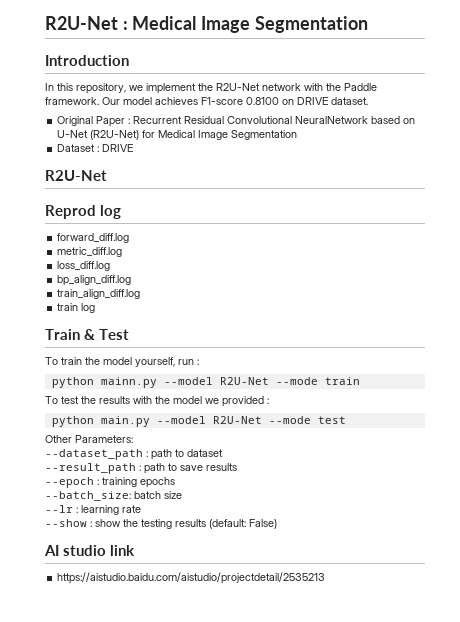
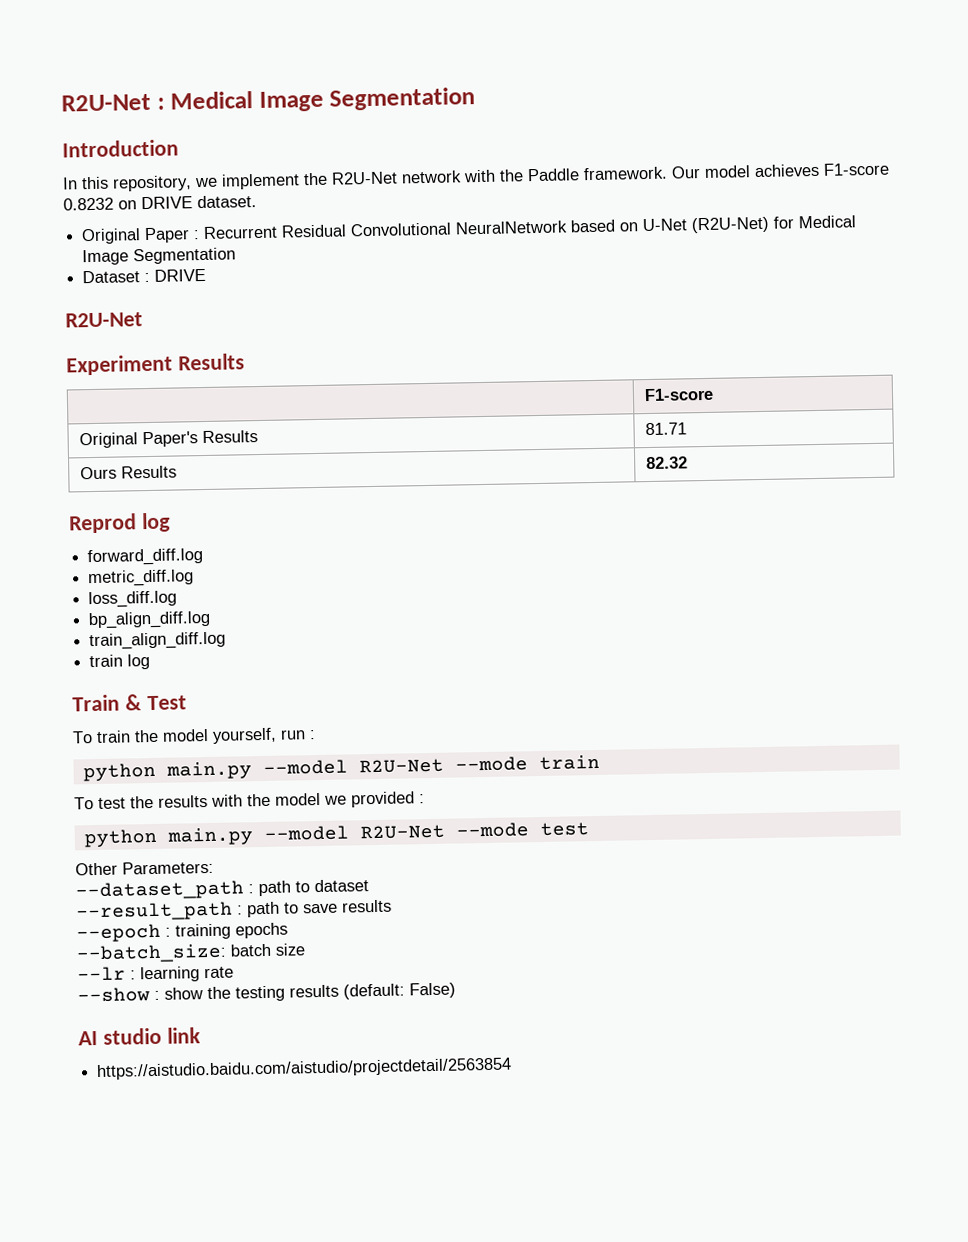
- Our model achieves F1-score 0.8100 on DRIVE dataset.
+ Our model achieves F1-score 0.8232 on DRIVE dataset.
+ Experiment Results
+ | F1-score
+ Original Paper's Results | 81.71
+ Ours Results | 82.32
- python mainn.py --model R2U-Net --mode train
+ python main.py --model R2U-Net --mode train
- https://aistudio.baidu.com/aistudio/projectdetail/2535213
+ https://aistudio.baidu.com/aistudio/projectdetail/2563854

